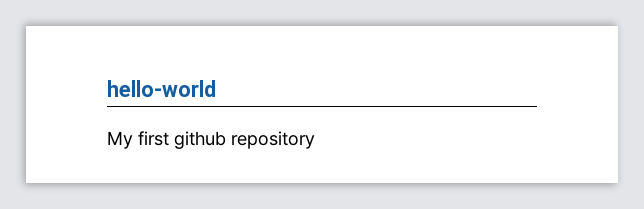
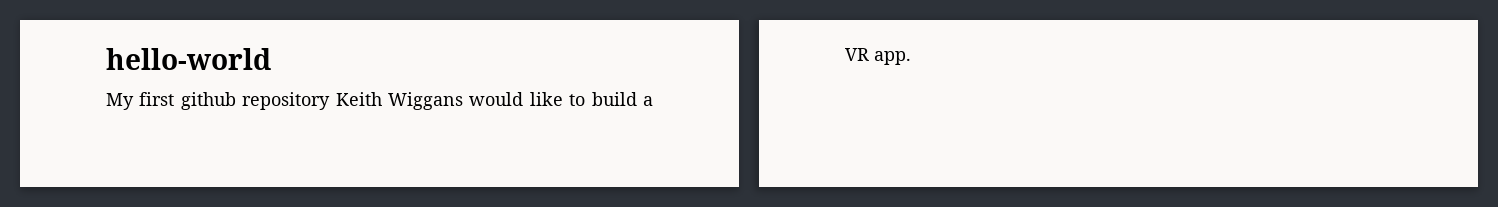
- My first github repository
+ My first github repository Keith Wiggans would like to build a VR app.

